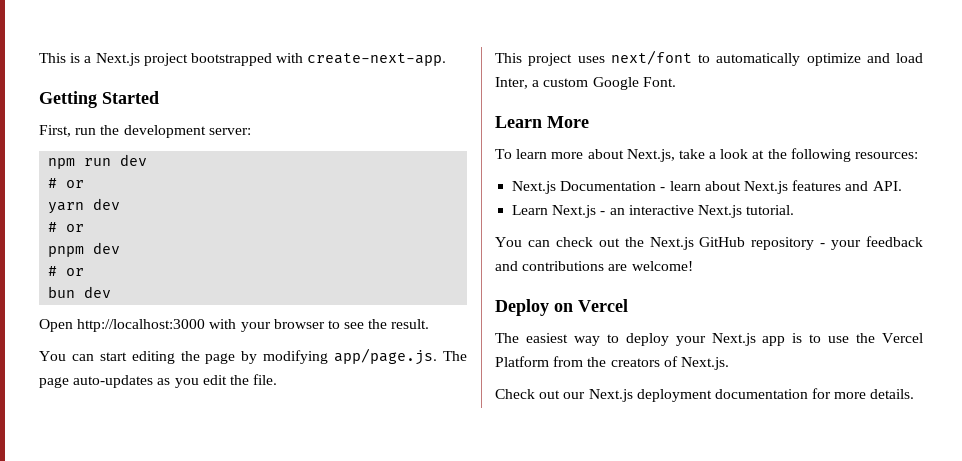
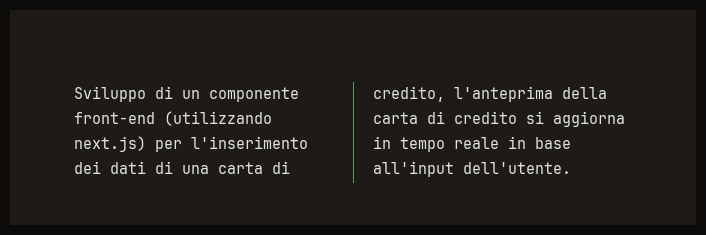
- This is a Next.js project bootstrapped with create-next-app.
- Getting Started
- First, run the development server:
- npm run dev
- # or
- yarn dev
- # or
- pnpm dev
- # or
- bun dev
- Open http://localhost:3000 with your browser to see the result.
- You can start editing the page by modifying app/page.js. The page auto-updates as you edit the file.
- This project uses next/font to automatically optimize and load Inter, a custom Google Font.
- Learn More
- To learn more about Next.js, take a look at the following resources:
- Next.js Documentation - learn about Next.js features and API.
- Learn Next.js - an interactive Next.js tutorial.
- You can check out the Next.js GitHub repository - your feedback and contributions are welcome!
- Deploy on Vercel
- The easiest way to deploy your Next.js app is to use the Vercel Platform from the creators of Next.js.
- Check out our Next.js deployment documentation for more details.
+ Sviluppo di un componente front-end (utilizzando next.js) per l'inserimento dei dati di una carta di credito, l'anteprima della carta di credito si aggiorna in tempo reale in base all'input dell'utente.

